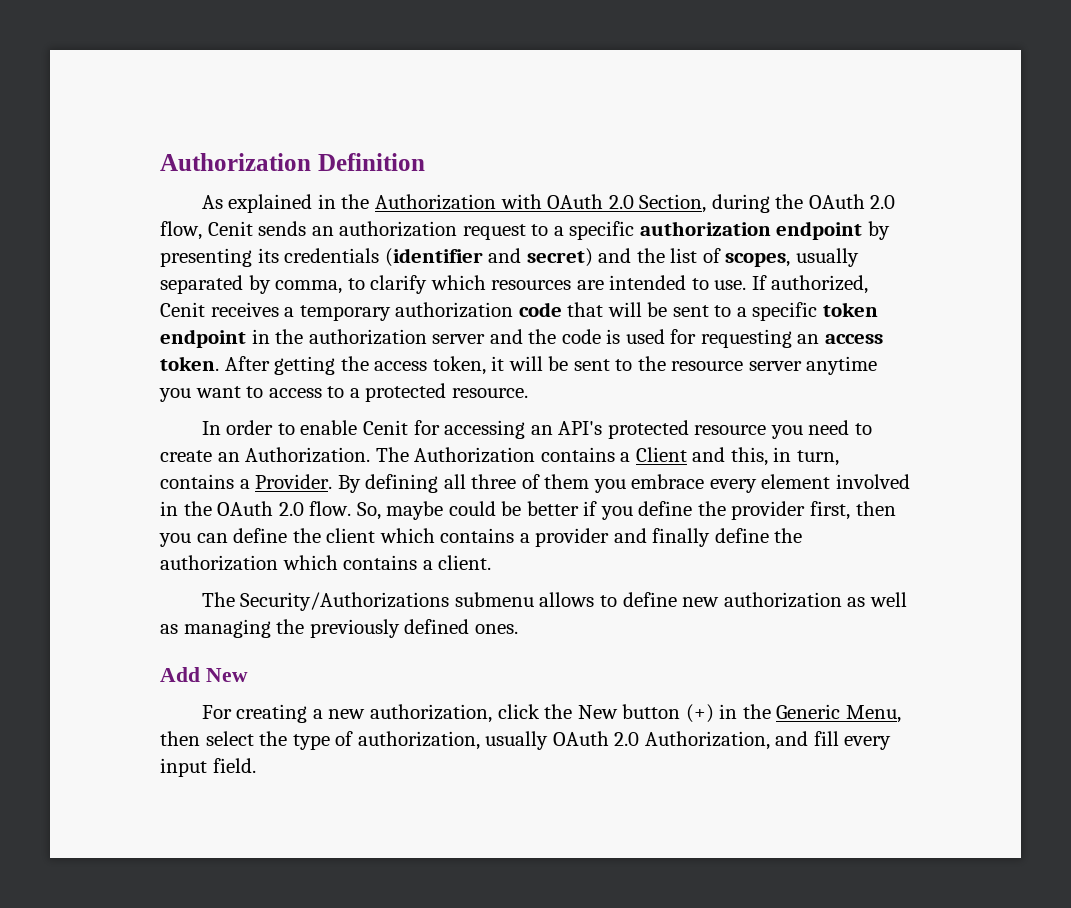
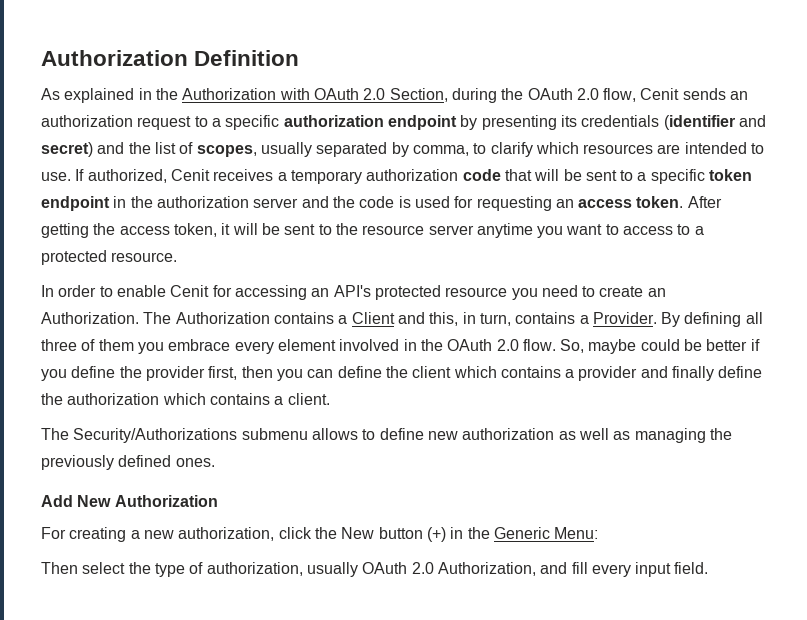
- Add New
+ Add New Authorization
- For creating a new authorization, click the New button (+) in the Generic Menu, then select the type of authorization, usually OAuth 2.0 Authorization, and fill every input field.
+ For creating a new authorization, click the New button (+) in the Generic Menu:
+ Then select the type of authorization, usually OAuth 2.0 Authorization, and fill every input field.

